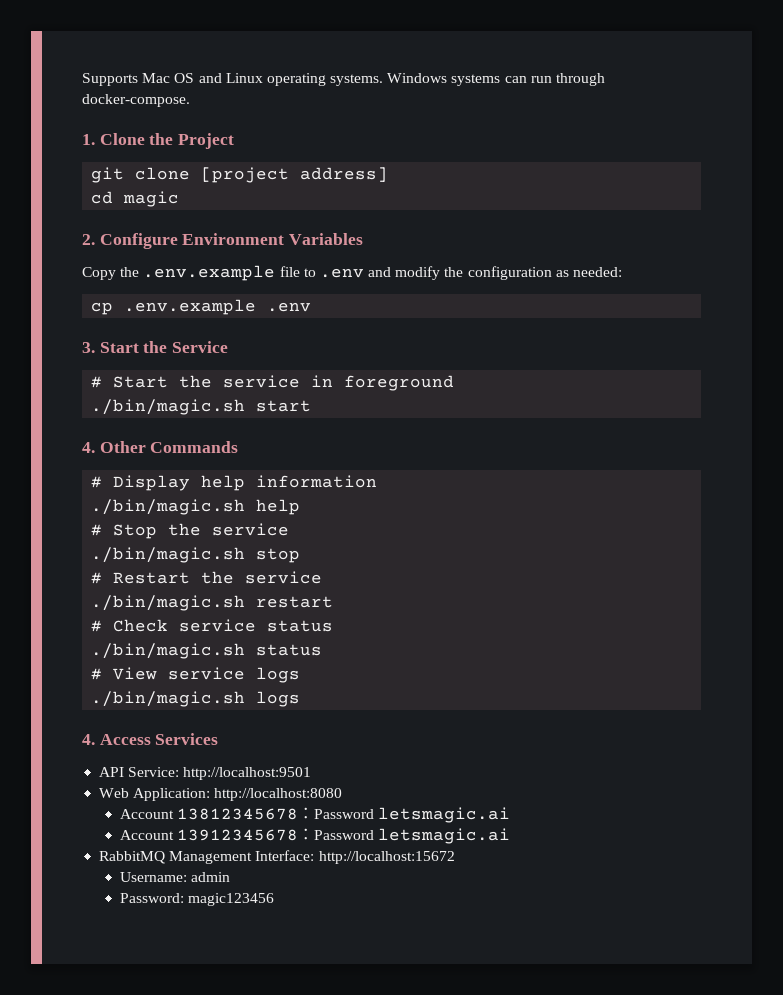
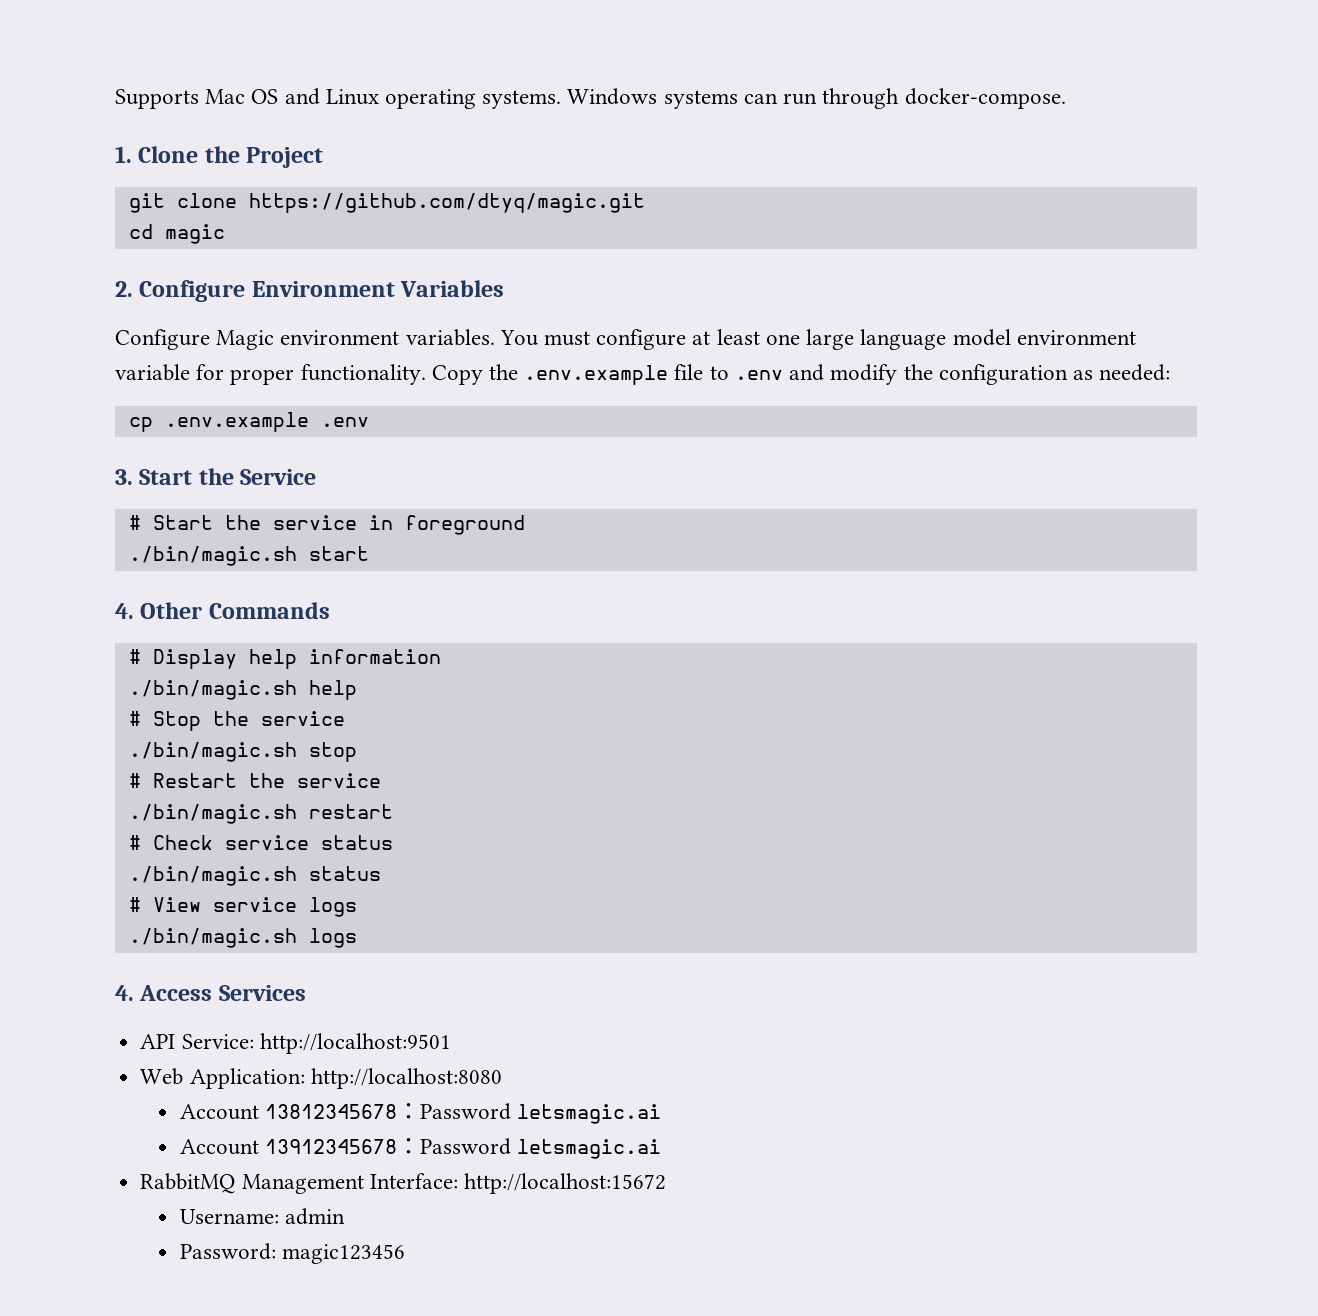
- git clone [project address]
+ git clone https://github.com/dtyq/magic.git
+ Configure Magic environment variables. You must configure at least one large language model environment variable for proper functionality.

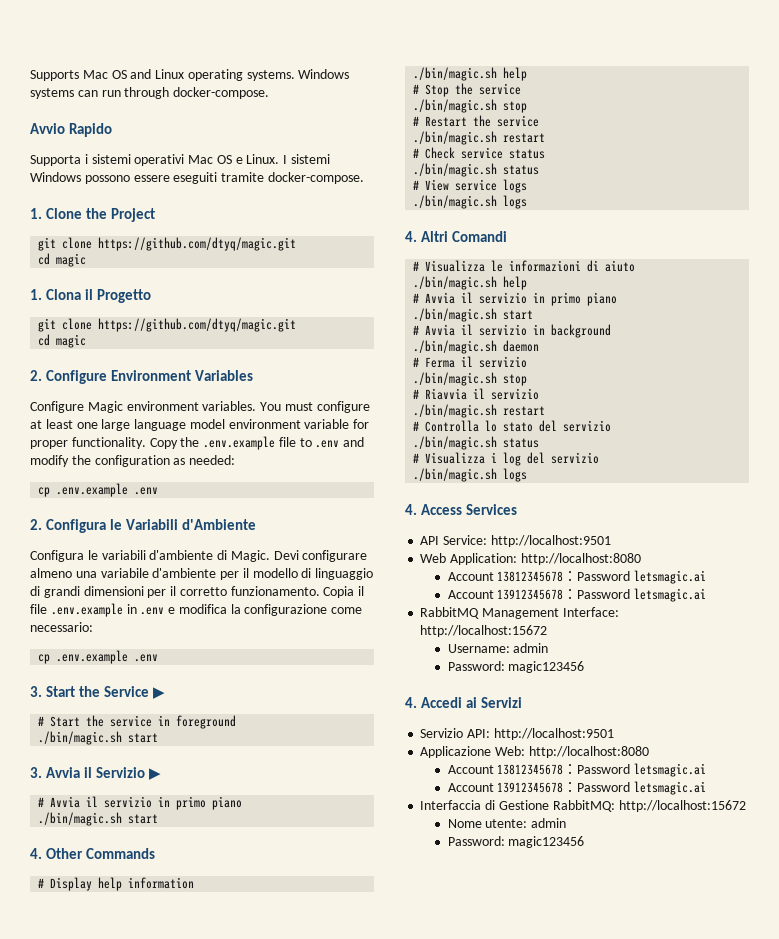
+ Avvio Rapido
+ Supporta i sistemi operativi Mac OS e Linux. I sistemi Windows possono essere eseguiti tramite docker-compose.
+ 1. Clona il Progetto
+ git clone https://github.com/dtyq/magic.git
+ cd magic
+ 2. Configura le Variabili d'Ambiente
+ Configura le variabili d'ambiente di Magic. Devi configurare almeno una variabile d'ambiente per il modello di linguaggio di grandi dimensioni per il corretto funzionamento. Copia il file .env.example in .env e modifica la configurazione come necessario:
+ cp .env.example .env
- 3. Start the Service
+ 3. Start the Service ▶
+ 3. Avvia il Servizio ▶
+ # Avvia il servizio in primo piano
+ ./bin/magic.sh start
+ 4. Altri Comandi
+ # Visualizza le informazioni di aiuto
+ ./bin/magic.sh help
+ # Avvia il servizio in primo piano
+ ./bin/magic.sh start
+ # Avvia il servizio in background
+ ./bin/magic.sh daemon
+ # Ferma il servizio
+ ./bin/magic.sh stop
+ # Riavvia il servizio
+ ./bin/magic.sh restart
+ # Controlla lo stato del servizio
+ ./bin/magic.sh status
+ # Visualizza i log del servizio
+ ./bin/magic.sh logs
+ 4. Accedi ai Servizi
+ Servizio API: http://localhost:9501
+ Applicazione Web: http://localhost:8080
+ Account 13812345678：Password letsmagic.ai
+ Account 13912345678：Password letsmagic.ai
+ Interfaccia di Gestione RabbitMQ: http://localhost:15672
+ Nome utente: admin
+ Password: magic123456

